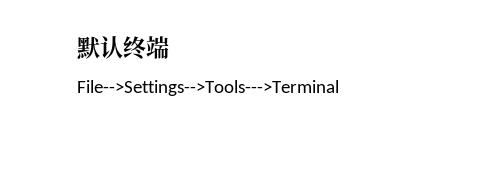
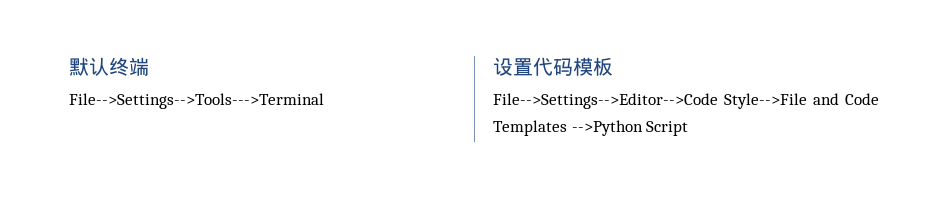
+ 设置代码模板
+ File-->Settings-->Editor-->Code Style-->File and Code Templates -->Python Script

